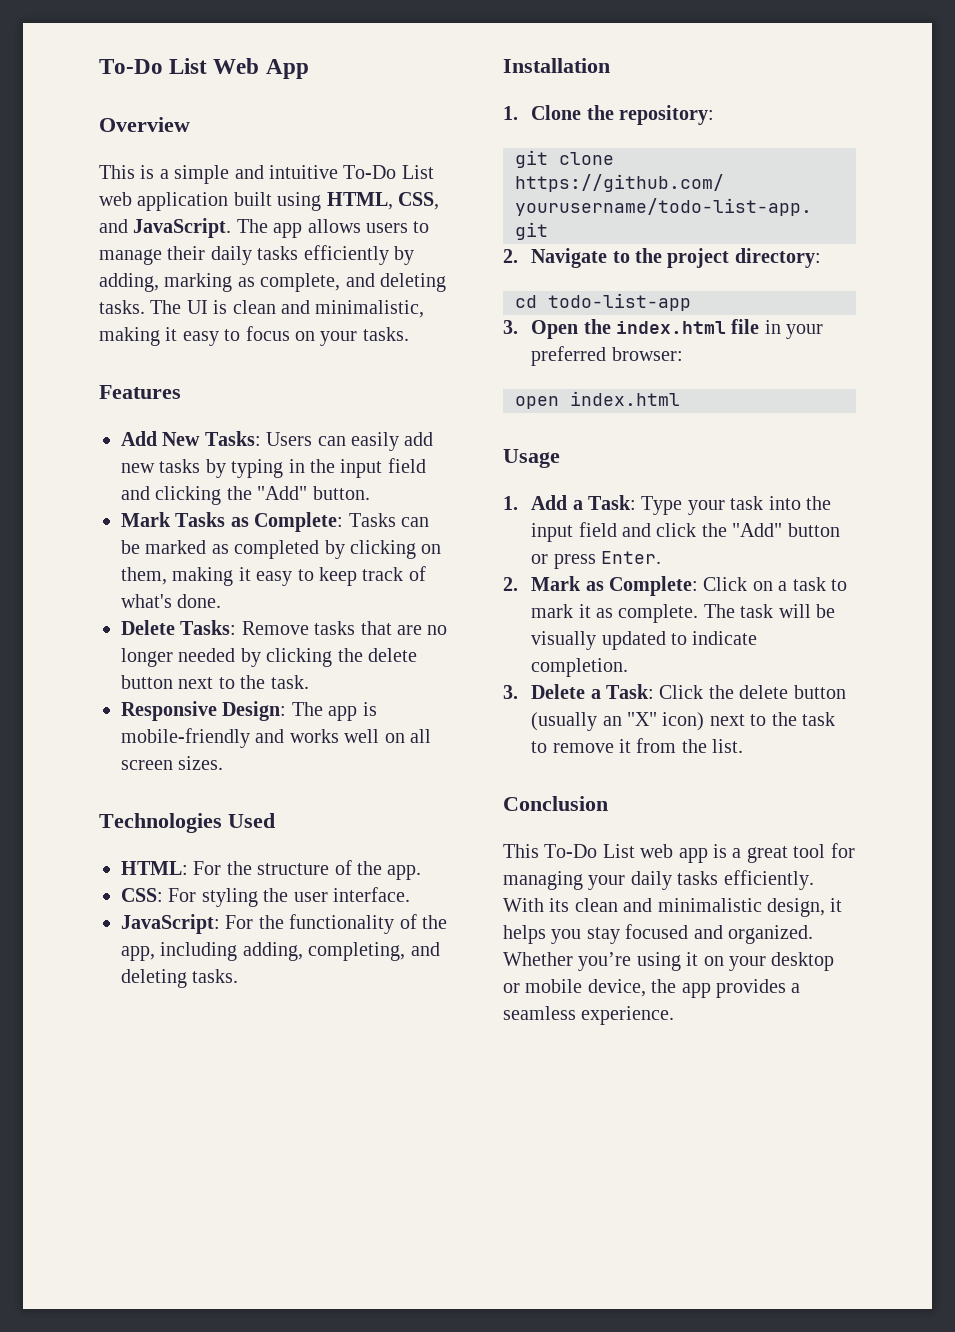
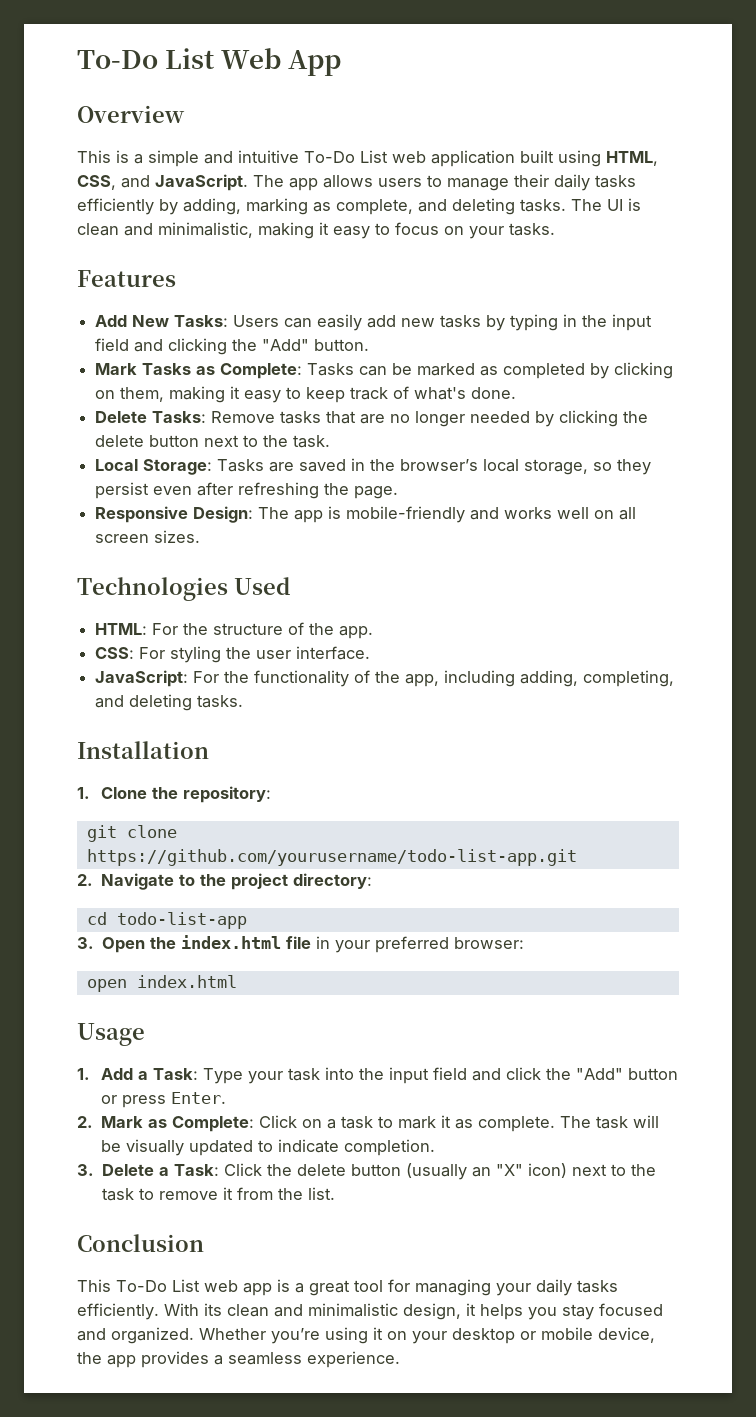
+ Local Storage: Tasks are saved in the browser’s local storage, so they persist even after refreshing the page.

